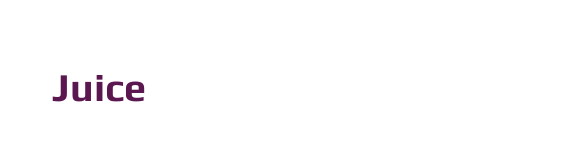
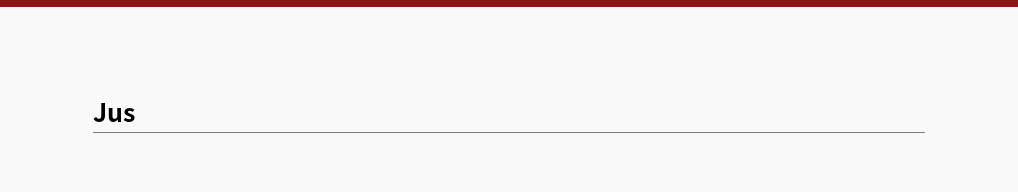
- Juice
+ Jus

